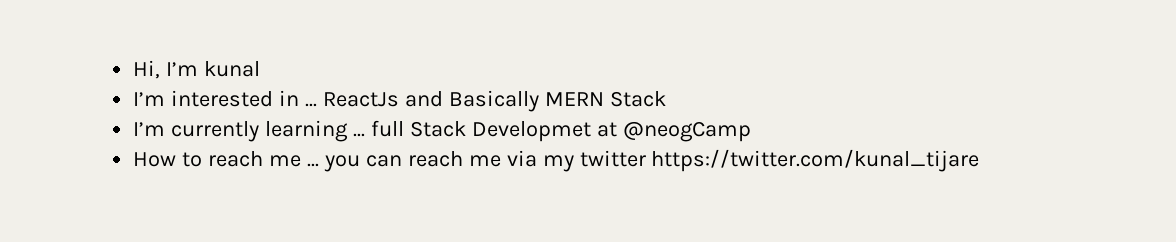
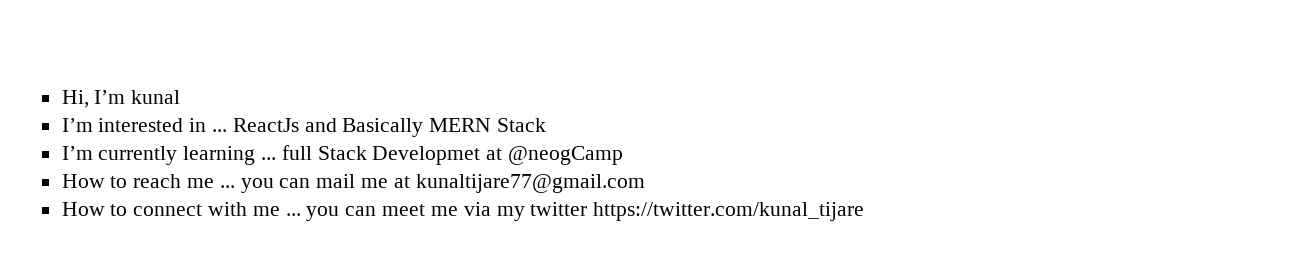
- How to reach me ... you can reach me via my twitter https://twitter.com/kunal_tijare
+ How to reach me ... you can mail me at kunaltijare77@gmail.com
+ How to connect with me ... you can meet me via my twitter https://twitter.com/kunal_tijare

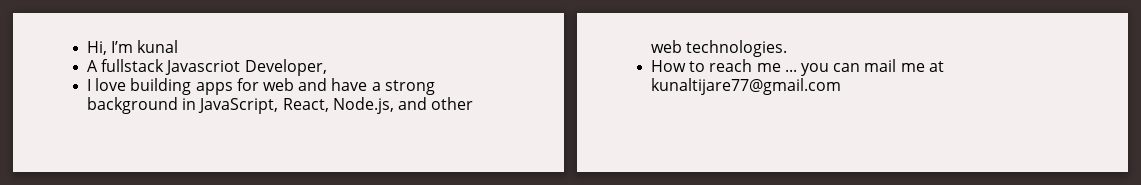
- I’m interested in ... ReactJs and Basically MERN Stack
- I’m currently learning ... full Stack Developmet at @neogCamp
+ A fullstack Javascriot Developer,
+ I love building apps for web and have a strong background in JavaScript, React, Node.js, and other web technologies.
- How to connect with me ... you can meet me via my twitter https://twitter.com/kunal_tijare

